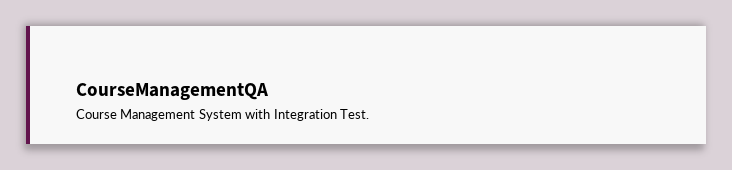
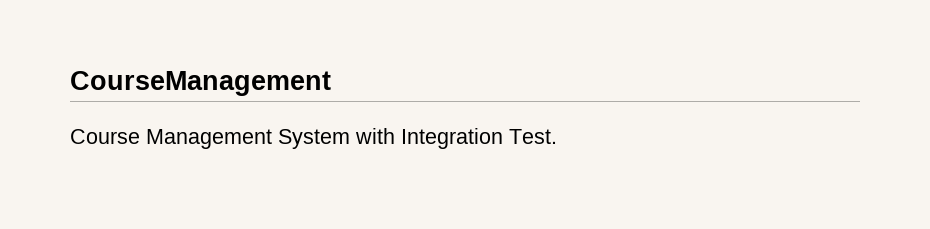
- CourseManagementQA
+ CourseManagement

